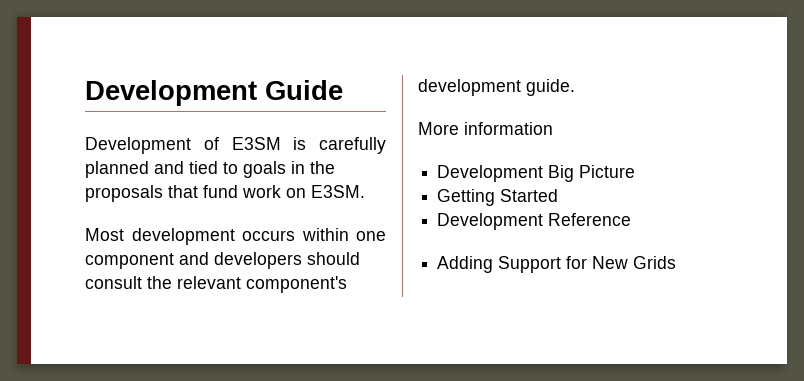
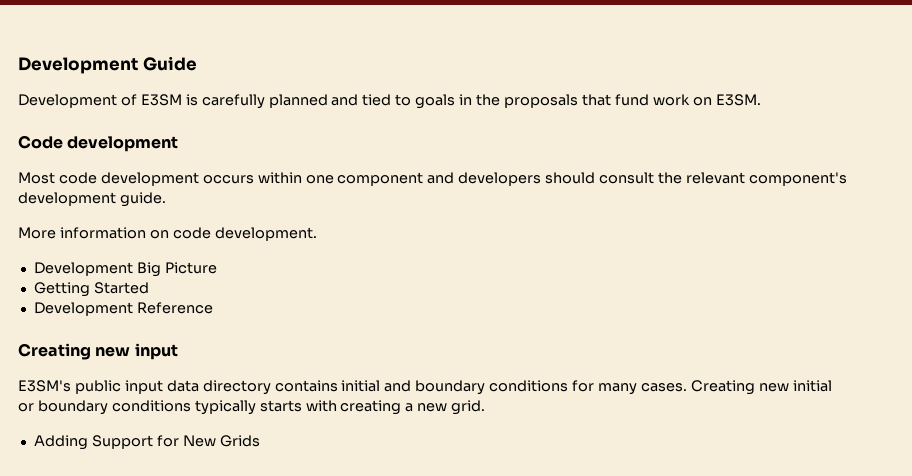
+ Code development
- Most development occurs within one component and developers should consult the relevant component's development guide.
+ Most code development occurs within one component and developers should consult the relevant component's development guide.
- More information
+ More information on code development.
+ Creating new input
+ E3SM's public input data directory contains initial and boundary conditions for many cases. Creating new initial or boundary conditions typically starts with creating a new grid.

